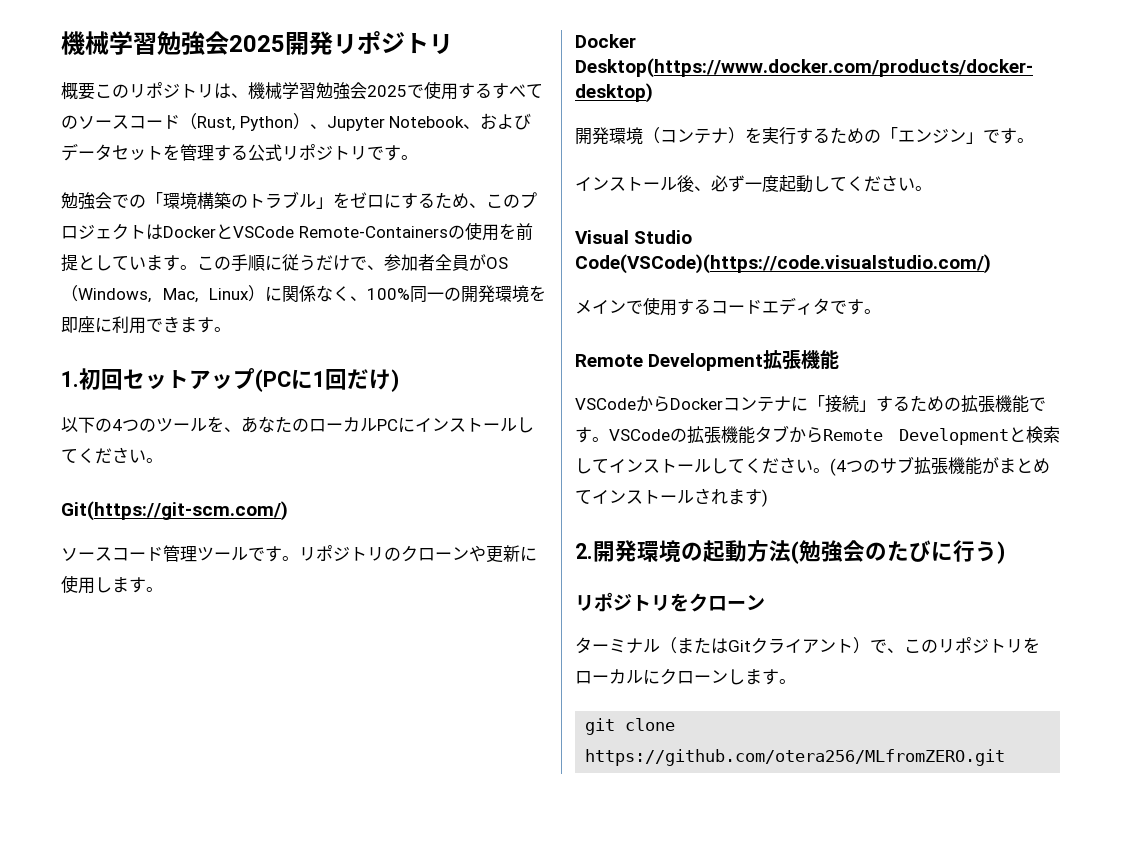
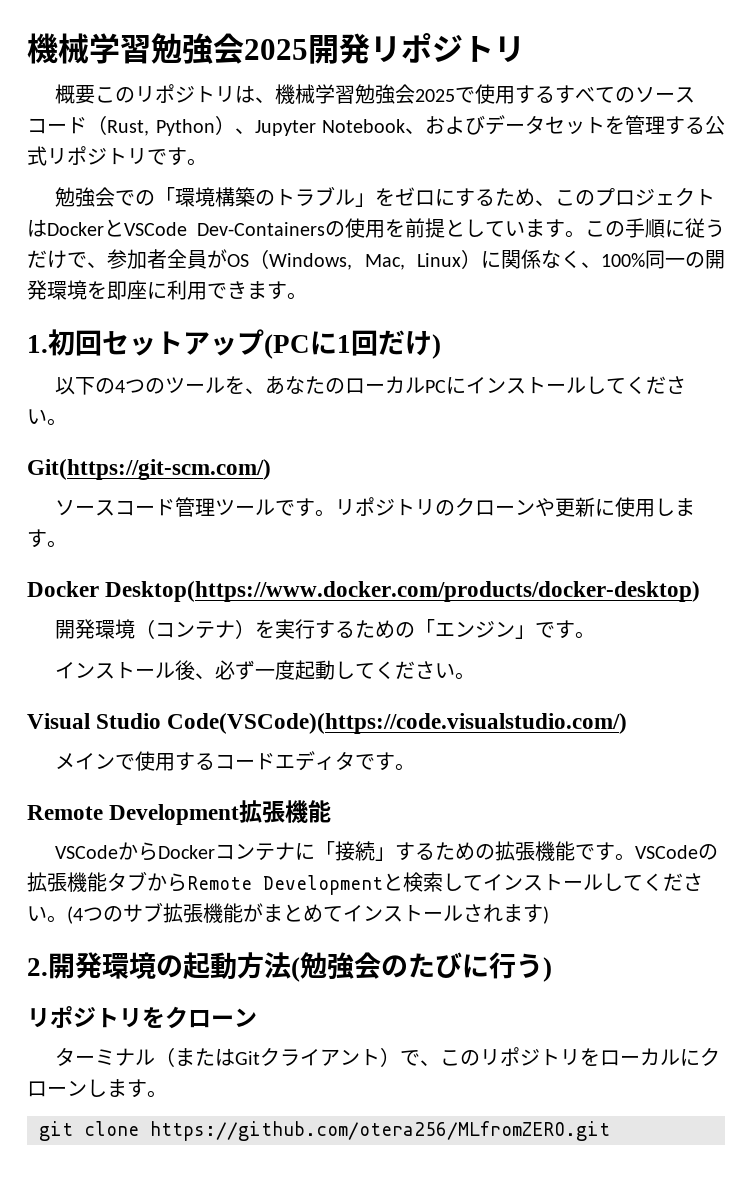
- 勉強会での「環境構築のトラブル」をゼロにするため、このプロジェクトはDockerとVSCode Remote-Containersの使用を前提としています。
+ 勉強会での「環境構築のトラブル」をゼロにするため、このプロジェクトはDockerとVSCode Dev-Containersの使用を前提としています。

